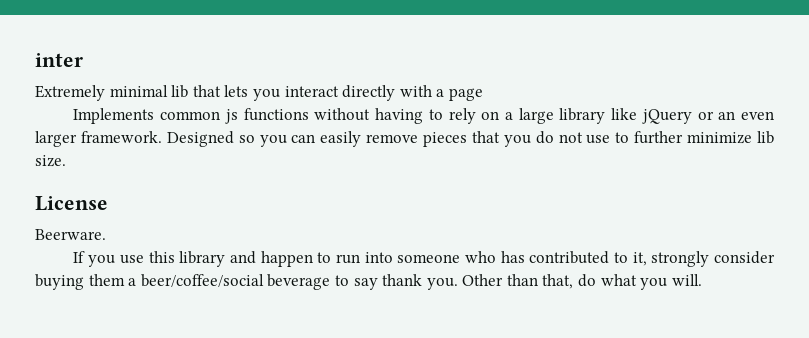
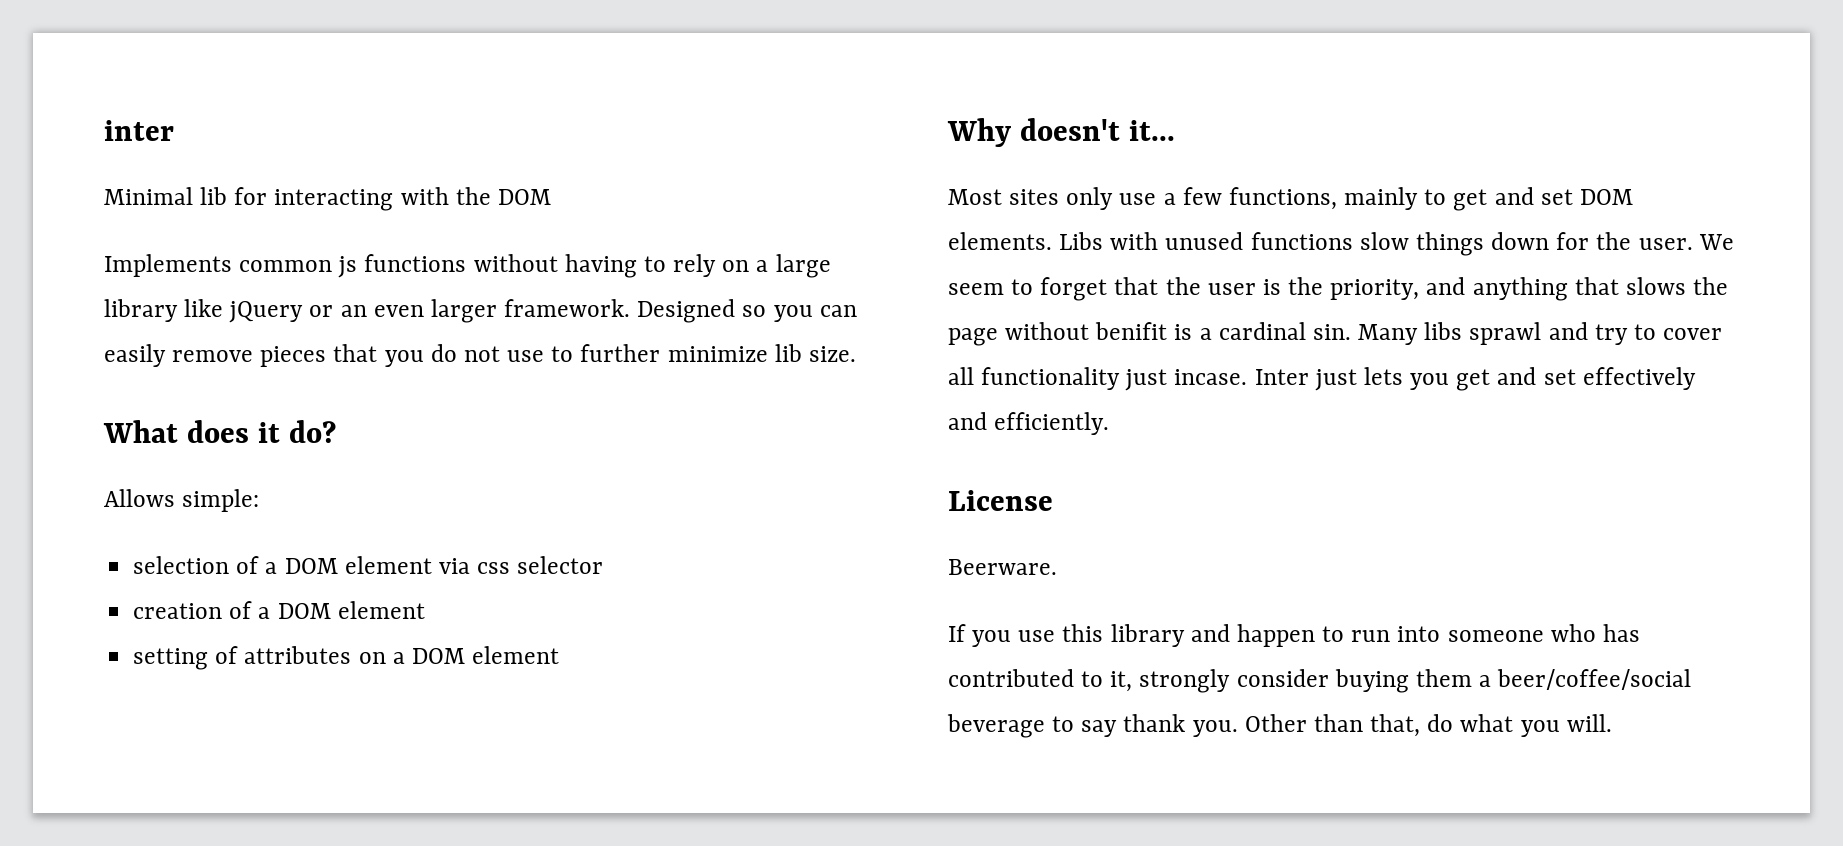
- Extremely minimal lib that lets you interact directly with a page
+ Minimal lib for interacting with the DOM
+ What does it do?
+ Allows simple:
+ selection of a DOM element via css selector
+ creation of a DOM element
+ setting of attributes on a DOM element
+ Why doesn't it...
+ Most sites only use a few functions, mainly to get and set DOM elements. Libs with unused functions slow things down for the user. We seem to forget that the user is the priority, and anything that slows the page without benifit is a cardinal sin. Many libs sprawl and try to cover all functionality just incase. Inter just lets you get and set effectively and efficiently.

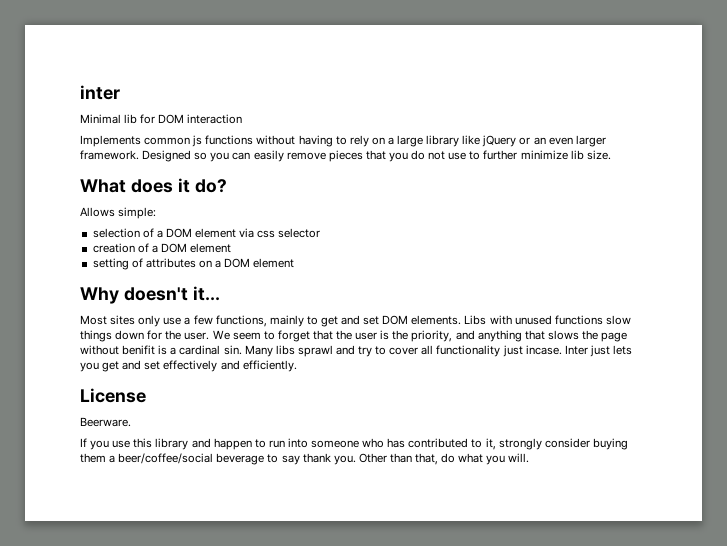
- Minimal lib for interacting with the DOM
+ Minimal lib for DOM interaction

